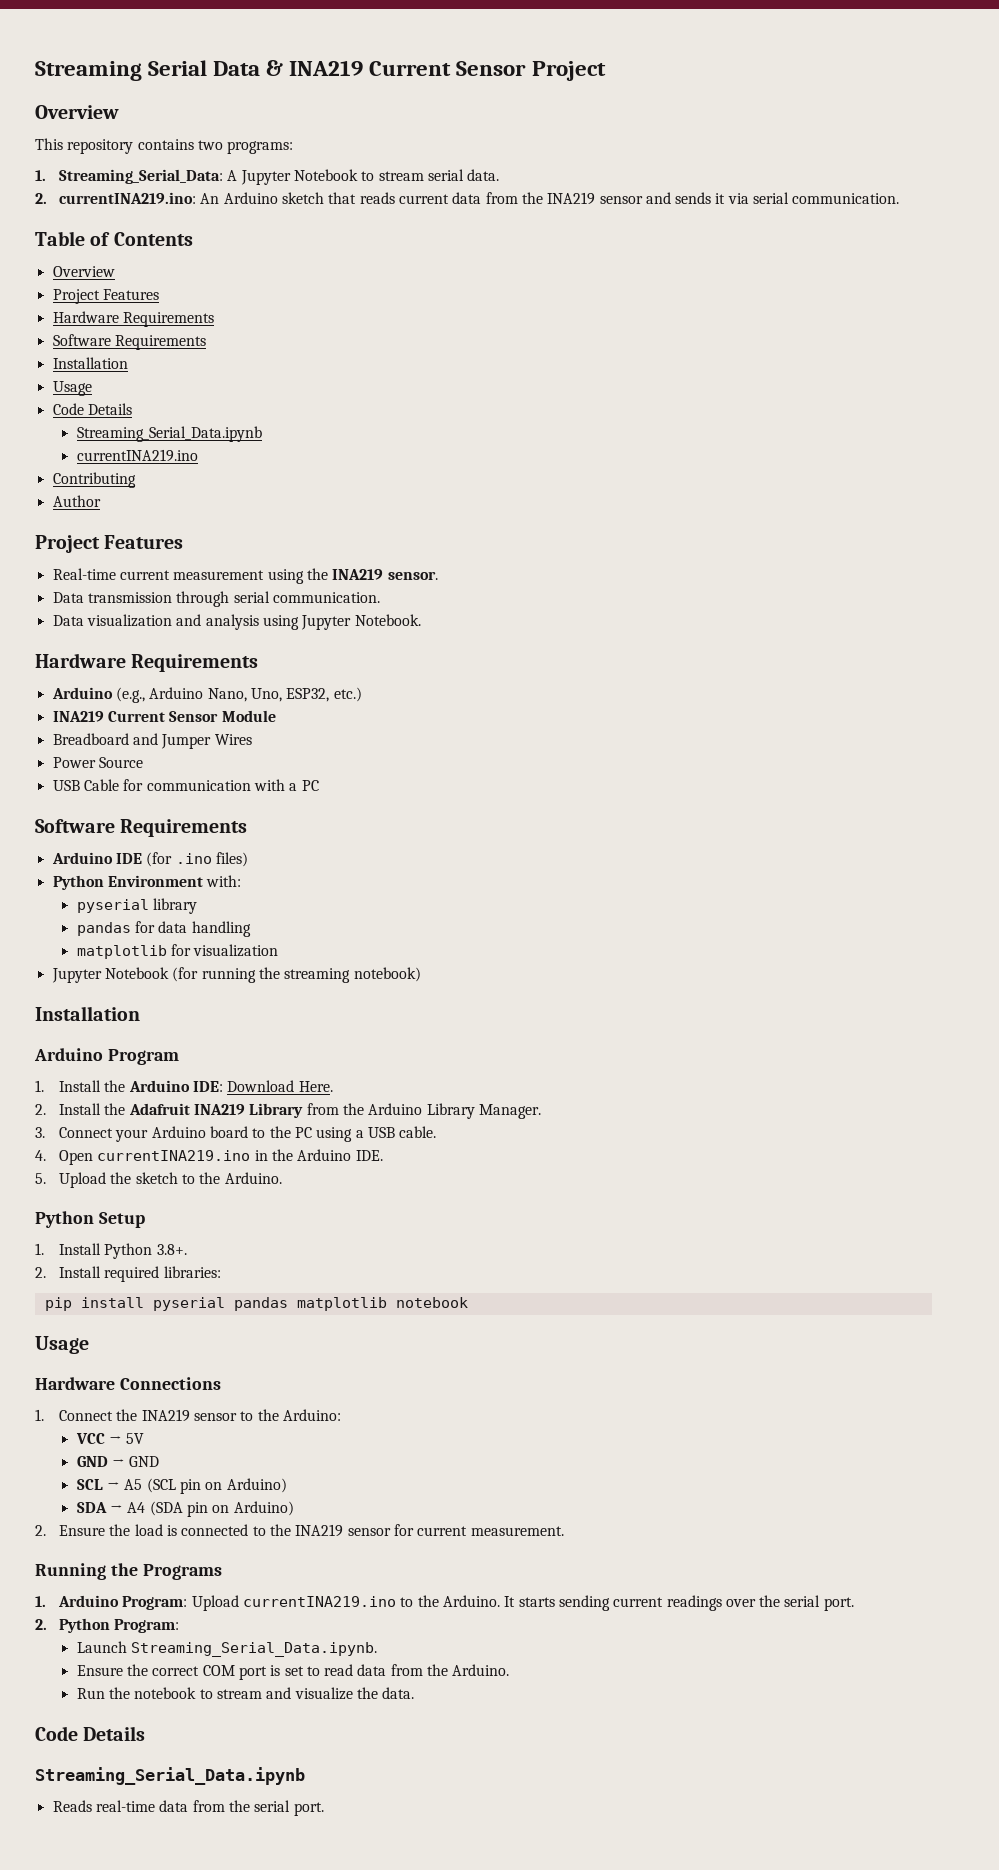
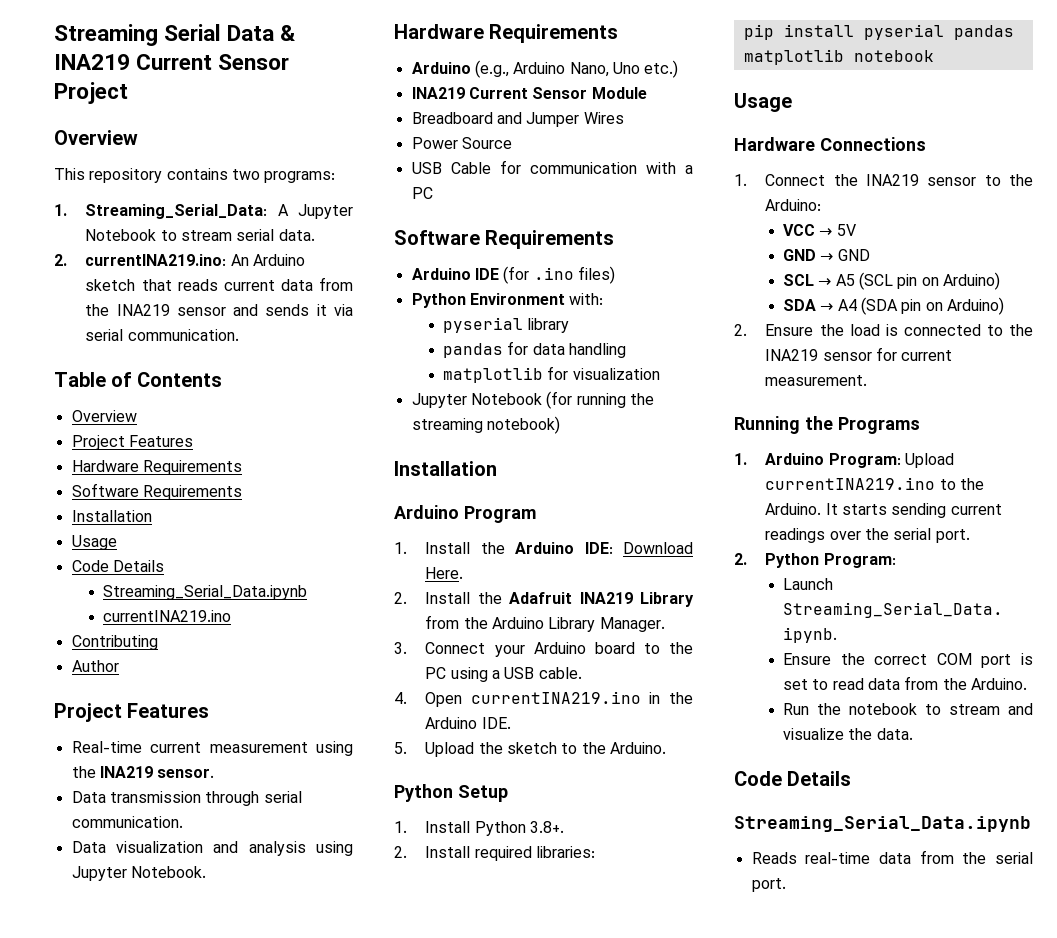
- Arduino (e.g., Arduino Nano, Uno, ESP32, etc.)
+ Arduino (e.g., Arduino Nano, Uno etc.)

